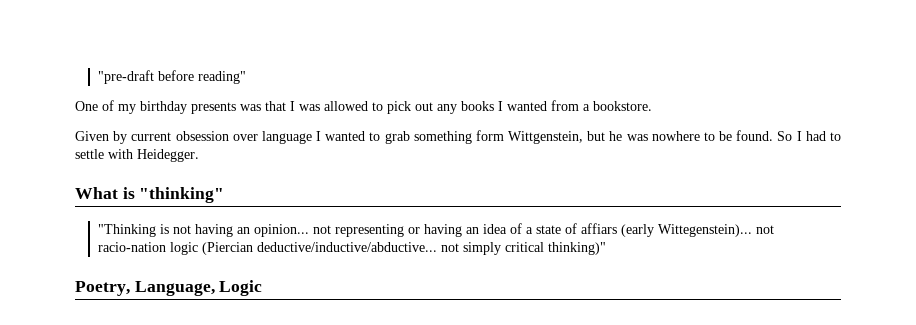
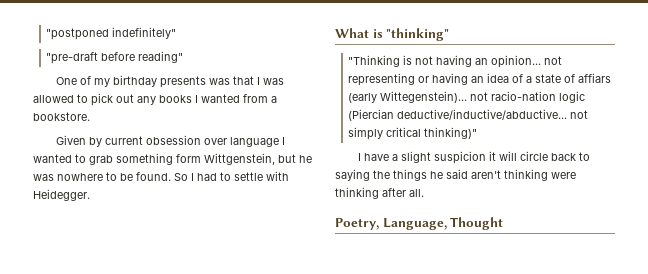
+ "postponed indefinitely"
+ I have a slight suspicion it will circle back to saying the things he said aren't thinking were thinking after all.
- Poetry, Language, Logic
+ Poetry, Language, Thought

